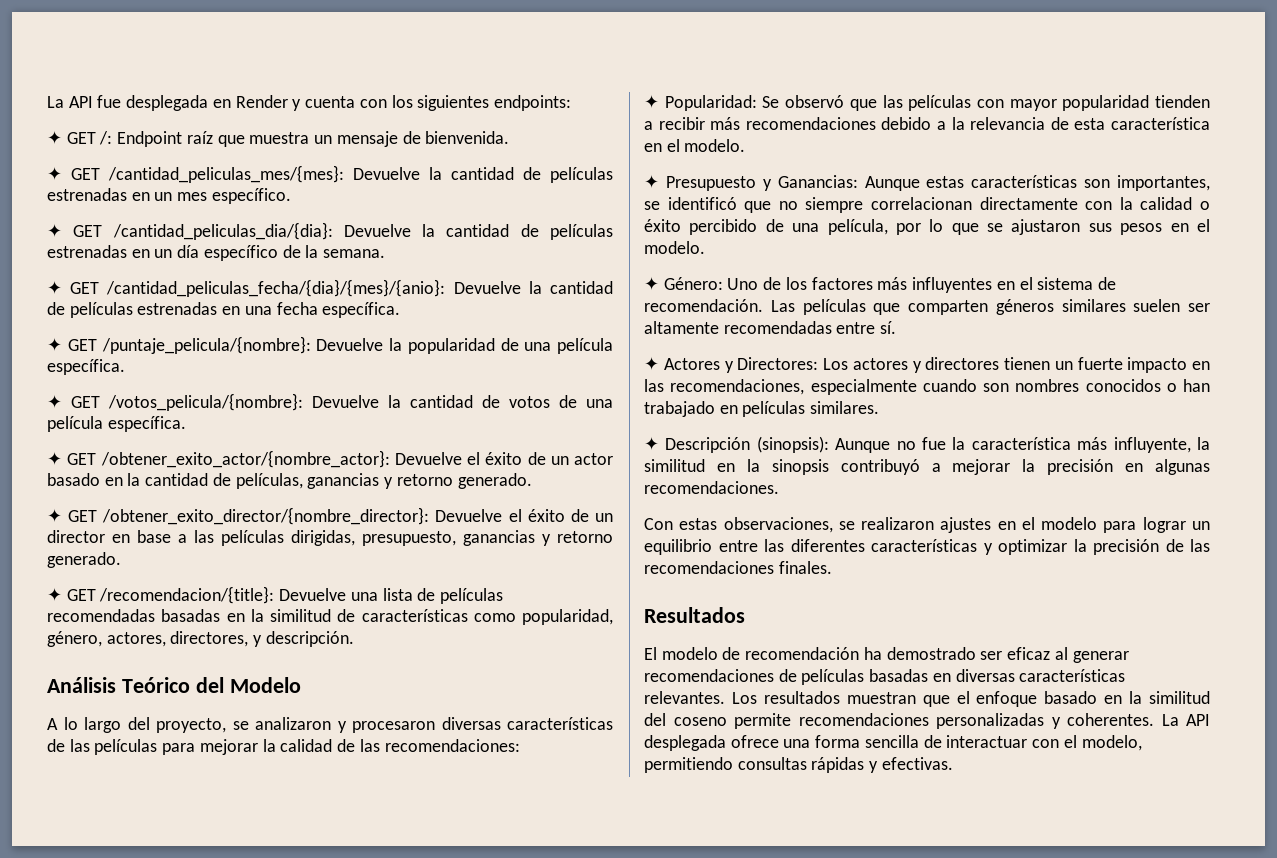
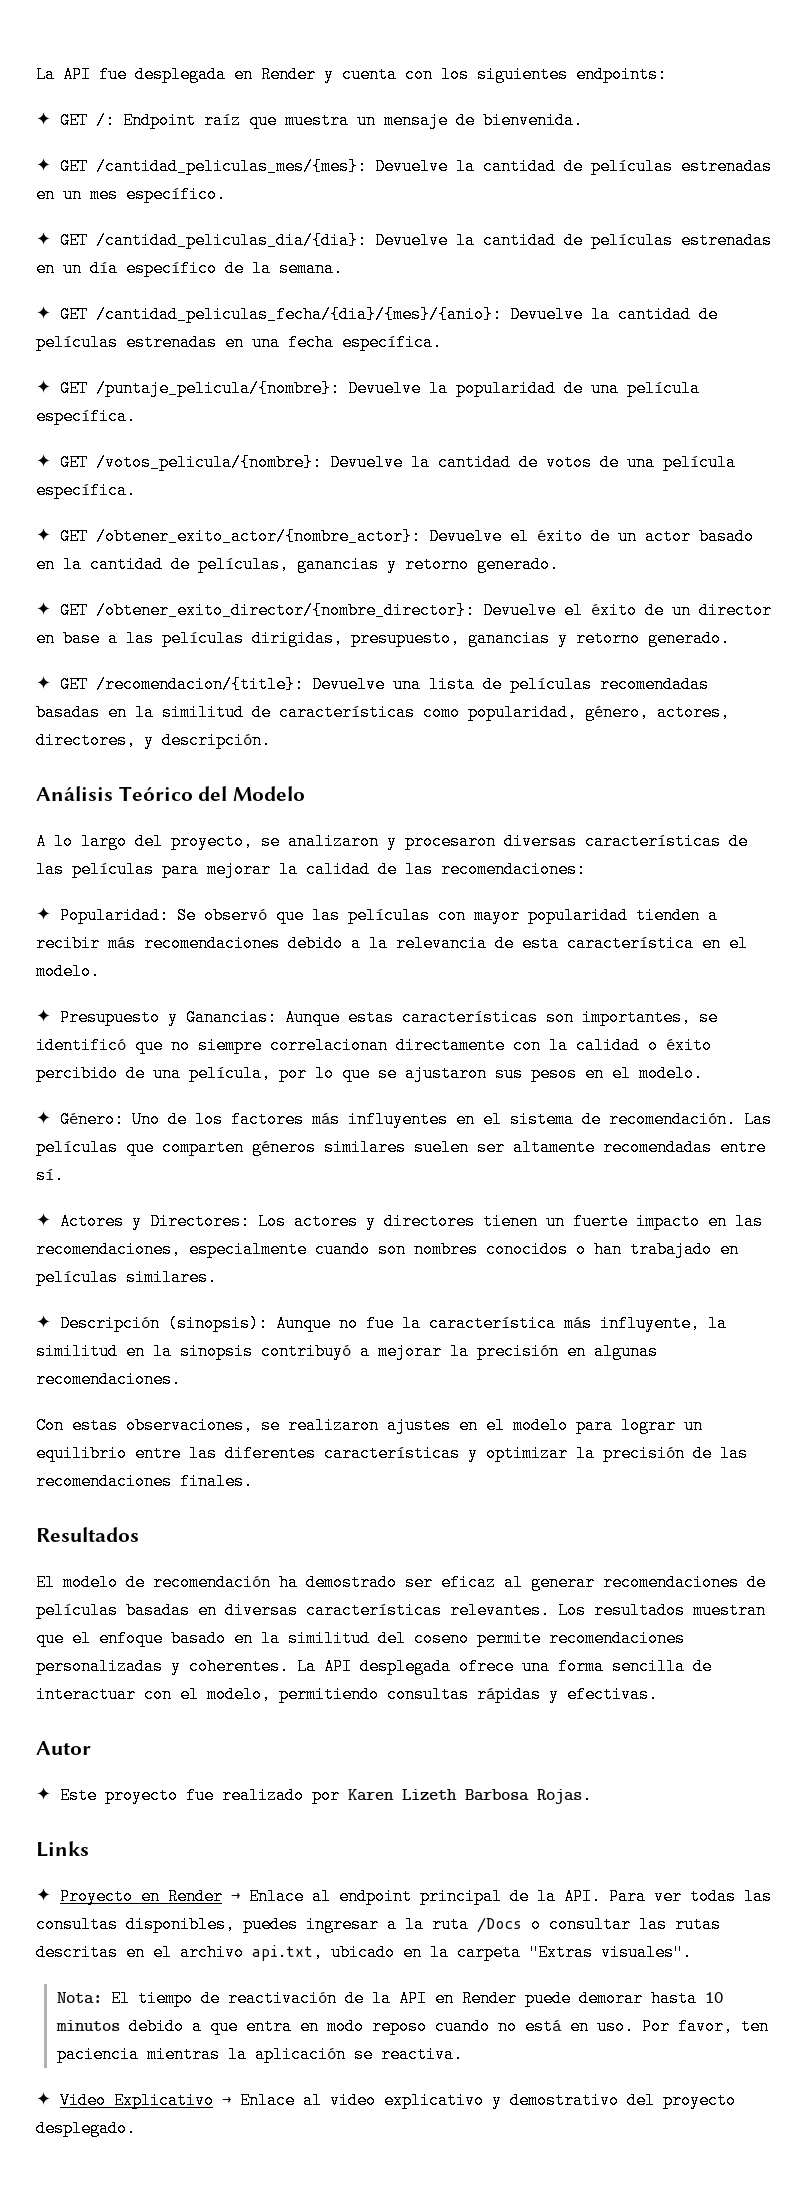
+ Autor
+ ✦ Este proyecto fue realizado por Karen Lizeth Barbosa Rojas.
+ Links
+ ✦ Proyecto en Render → Enlace al endpoint principal de la API. Para ver todas las consultas disponibles, puedes ingresar a la ruta /Docs o consultar las rutas descritas en el archivo api.txt, ubicado en la carpeta "Extras visuales".
+ Nota: El tiempo de reactivación de la API en Render puede demorar hasta 10 minutos debido a que entra en modo reposo cuando no está en uso. Por favor, ten paciencia mientras la aplicación se reactiva.
+ ✦ Video Explicativo → Enlace al video explicativo y demostrativo del proyecto desplegado.

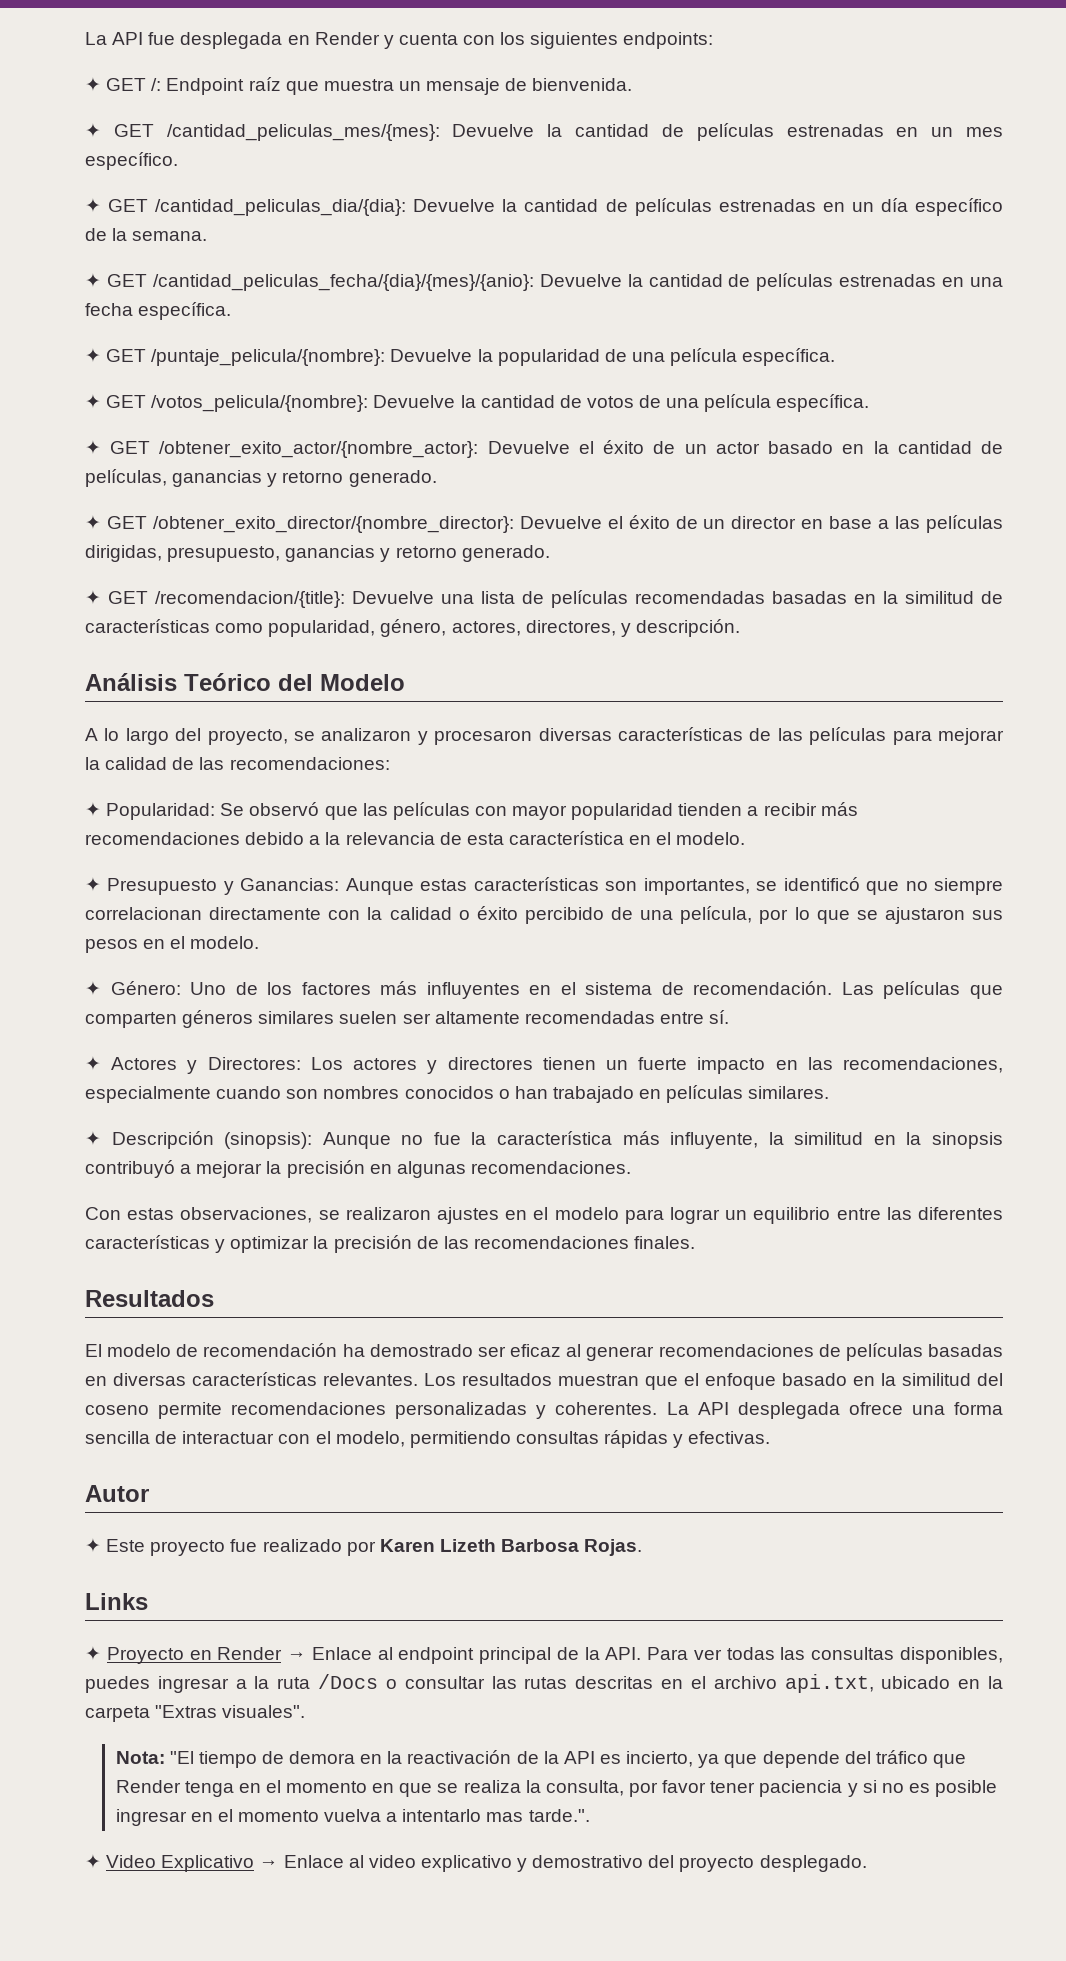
- Nota: El tiempo de reactivación de la API en Render puede demorar hasta 10 minutos debido a que entra en modo reposo cuando no está en uso. Por favor, ten paciencia mientras la aplicación se reactiva.
+ Nota: "El tiempo de demora en la reactivación de la API es incierto, ya que depende del tráfico que Render tenga en el momento en que se realiza la consulta, por favor tener paciencia y si no es posible ingresar en el momento vuelva a intentarlo mas tarde.".

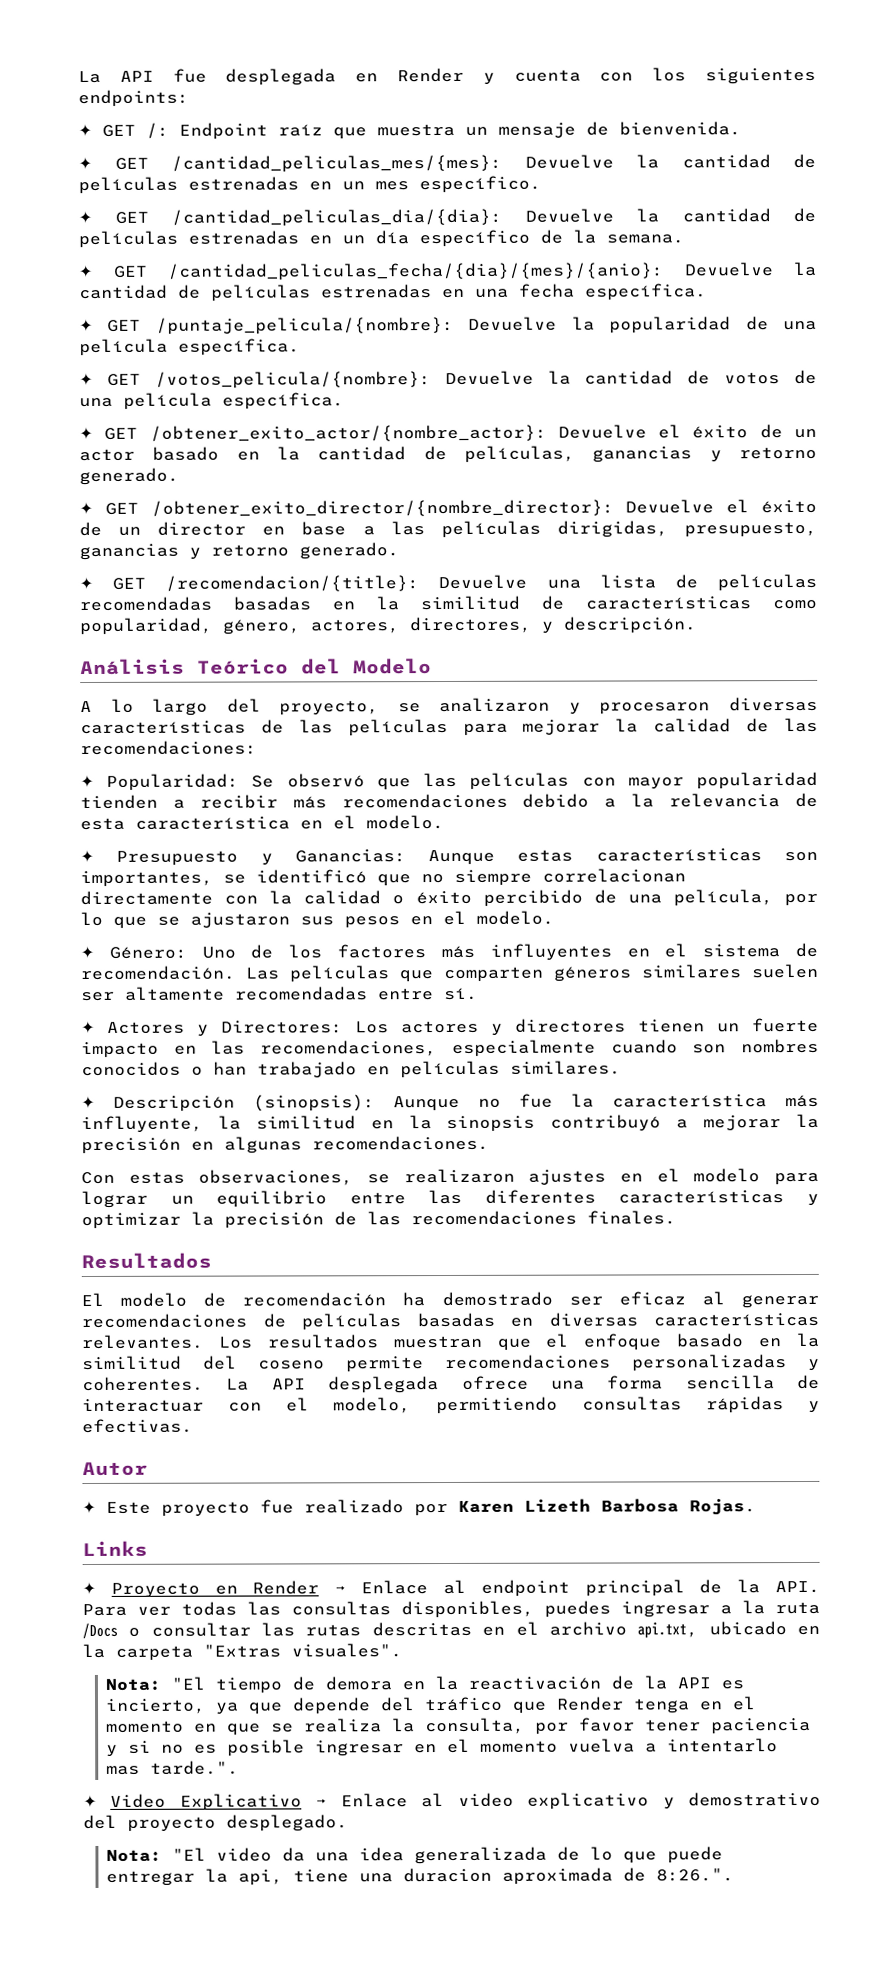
+ Nota: "El video da una idea generalizada de lo que puede entregar la api, tiene una duracion aproximada de 8:26.".

